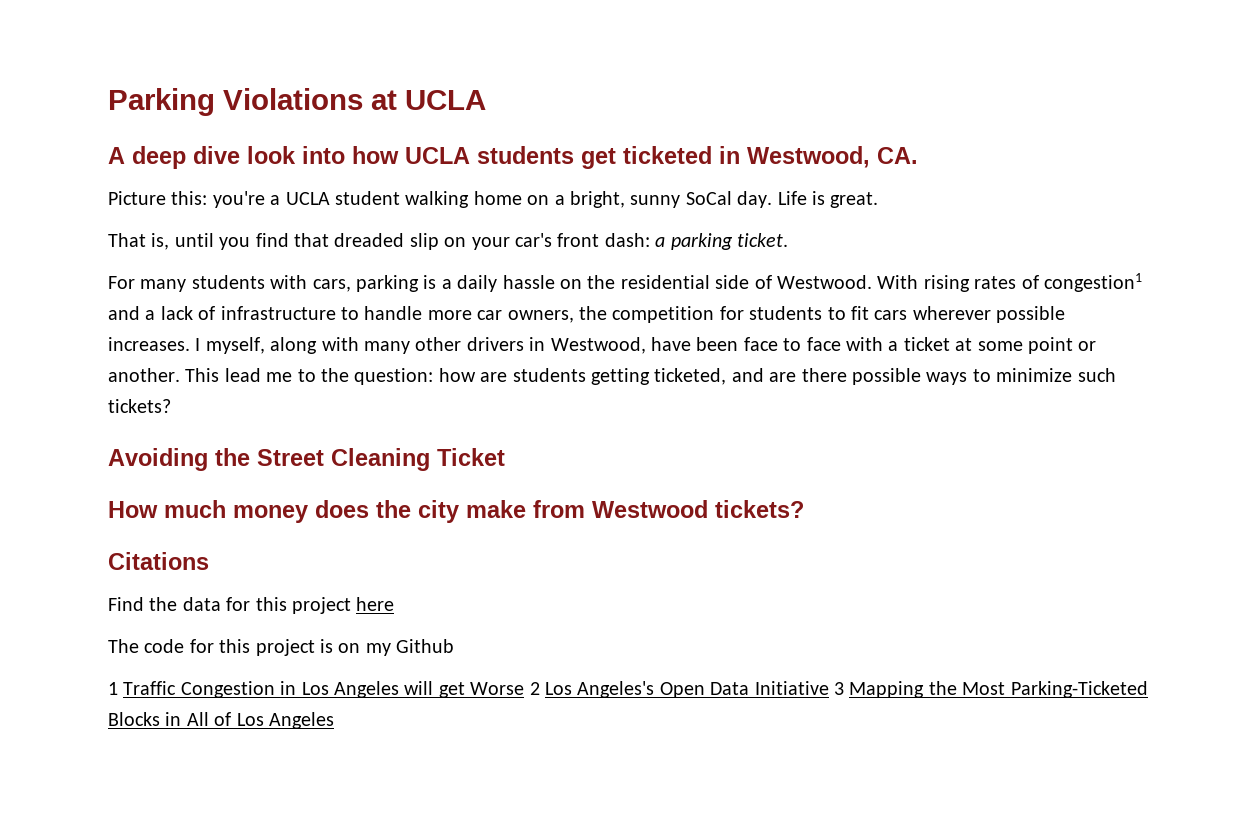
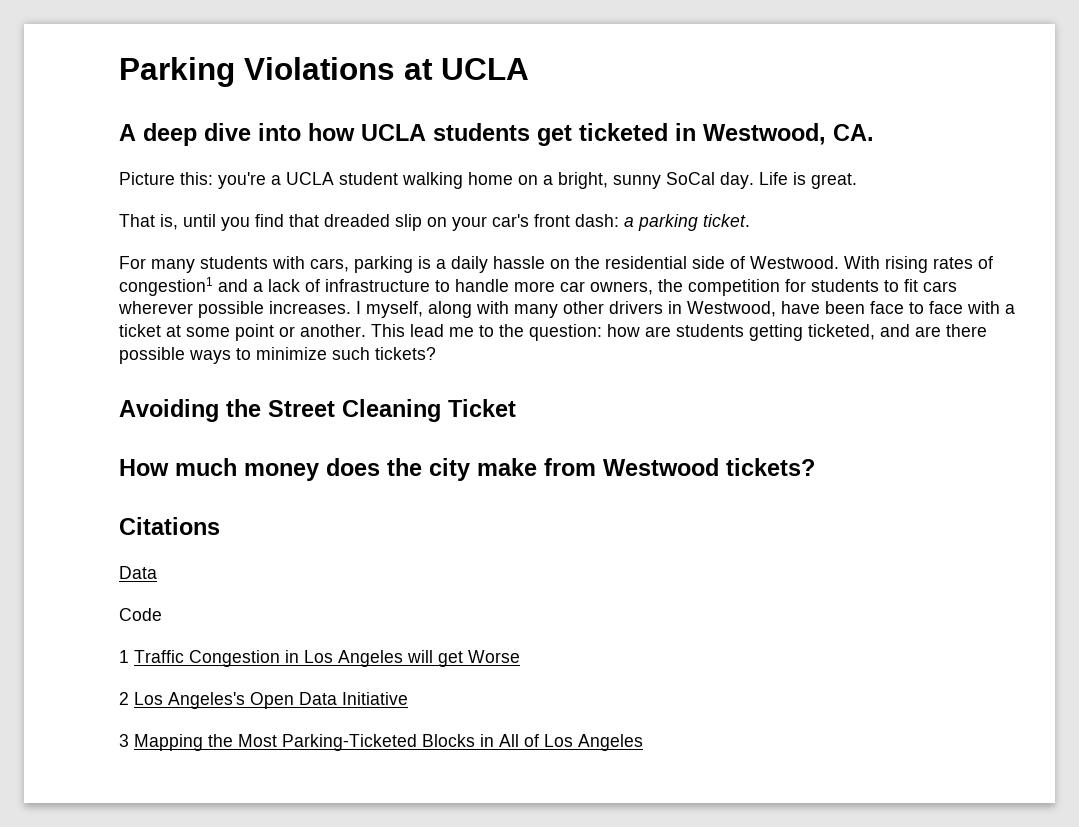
- A deep dive look into how UCLA students get ticketed in Westwood, CA.
+ A deep dive into how UCLA students get ticketed in Westwood, CA.
  Citations
- Find the data for this project here
- The code for this project is on my Github
+ Data
+ Code
- 1 Traffic Congestion in Los Angeles will get Worse 2 Los Angeles's Open Data Initiative 3 Mapping the Most Parking-Ticketed Blocks in All of Los Angeles
+ 1 Traffic Congestion in Los Angeles will get Worse
+ 2 Los Angeles's Open Data Initiative
+ 3 Mapping the Most Parking-Ticketed Blocks in All of Los Angeles

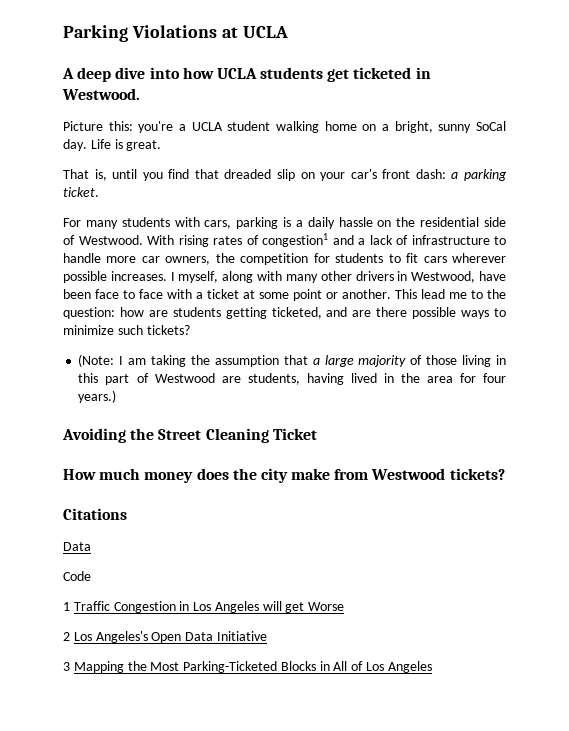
- A deep dive into how UCLA students get ticketed in Westwood, CA.
+ A deep dive into how UCLA students get ticketed in Westwood.
+ (Note: I am taking the assumption that a large majority of those living in this part of Westwood are students, having lived in the area for four years.)

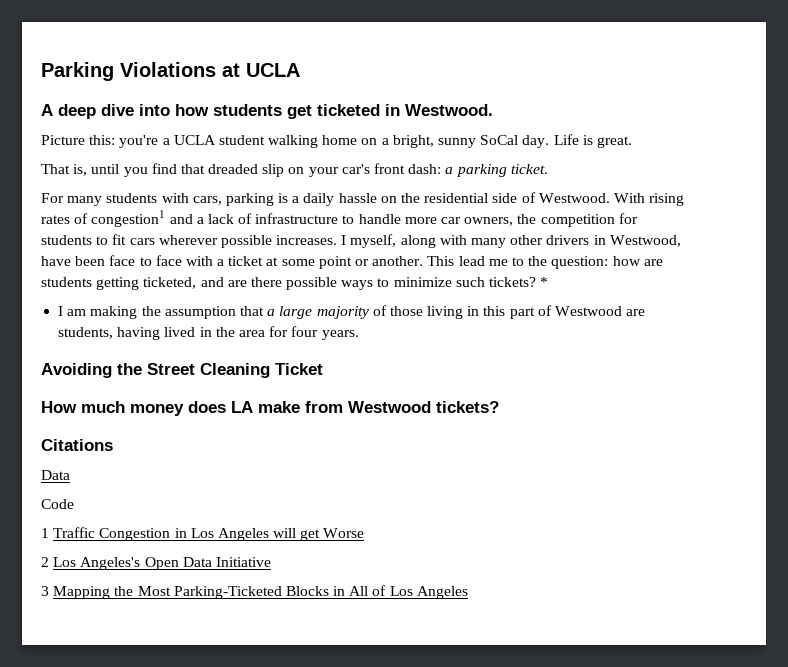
- A deep dive into how UCLA students get ticketed in Westwood.
+ A deep dive into how students get ticketed in Westwood.
- This lead me to the question: how are students getting ticketed, and are there possible ways to minimize such tickets?
- (Note: I am taking the assumption that a large majority of those living in this part of Westwood are students, having lived in the area for four years.)
+ This lead me to the question: how are students getting ticketed, and are there possible ways to minimize such tickets? *
+ I am making the assumption that a large majority of those living in this part of Westwood are students, having lived in the area for four years.
- How much money does the city make from Westwood tickets?
+ How much money does LA make from Westwood tickets?

